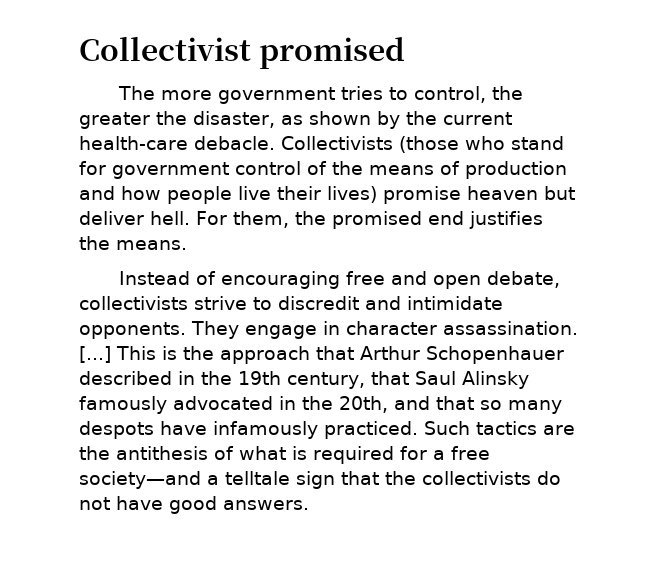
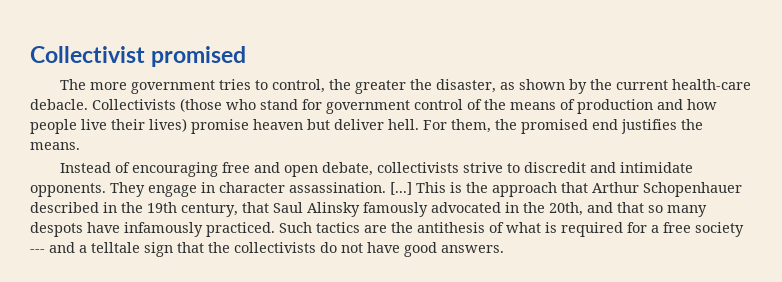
- Such tactics are the antithesis of what is required for a free society—and a telltale sign that the collectivists do not have good answers.
+ Such tactics are the antithesis of what is required for a free society --- and a telltale sign that the collectivists do not have good answers.

